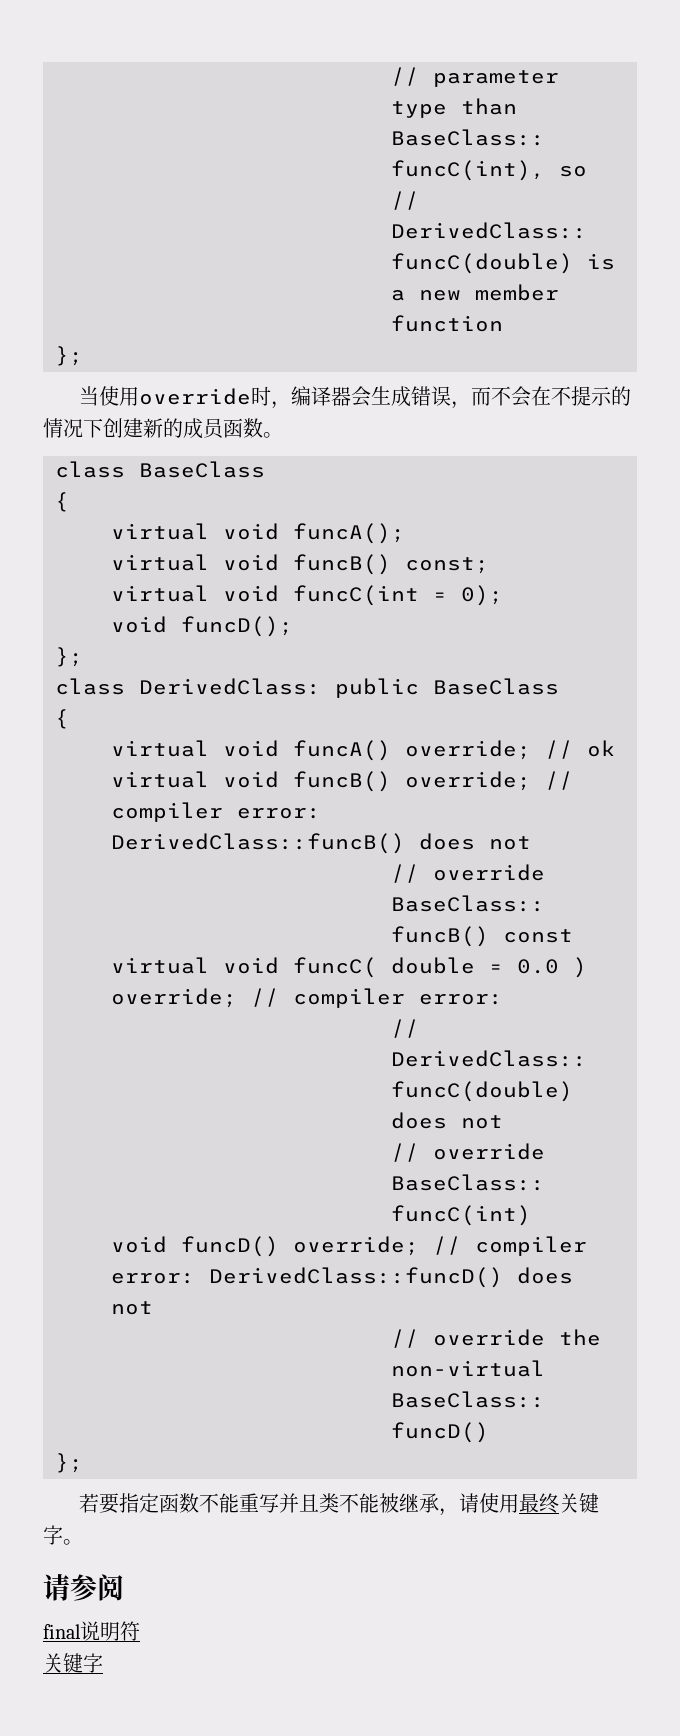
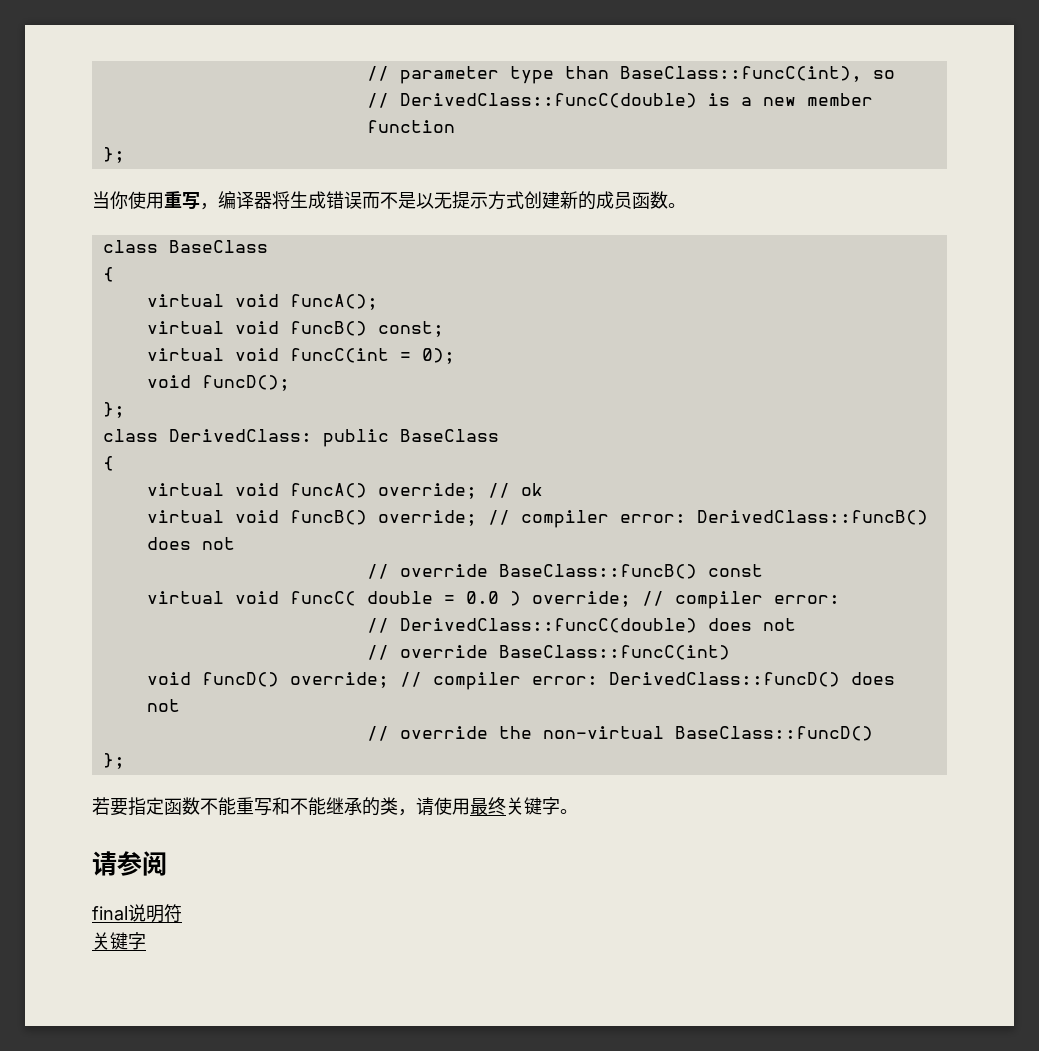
- 当使用override时，编译器会生成错误，而不会在不提示的情况下创建新的成员函数。
+ 当你使用重写，编译器将生成错误而不是以无提示方式创建新的成员函数。
- 若要指定函数不能重写并且类不能被继承，请使用最终关键字。
+ 若要指定函数不能重写和不能继承的类，请使用最终关键字。

